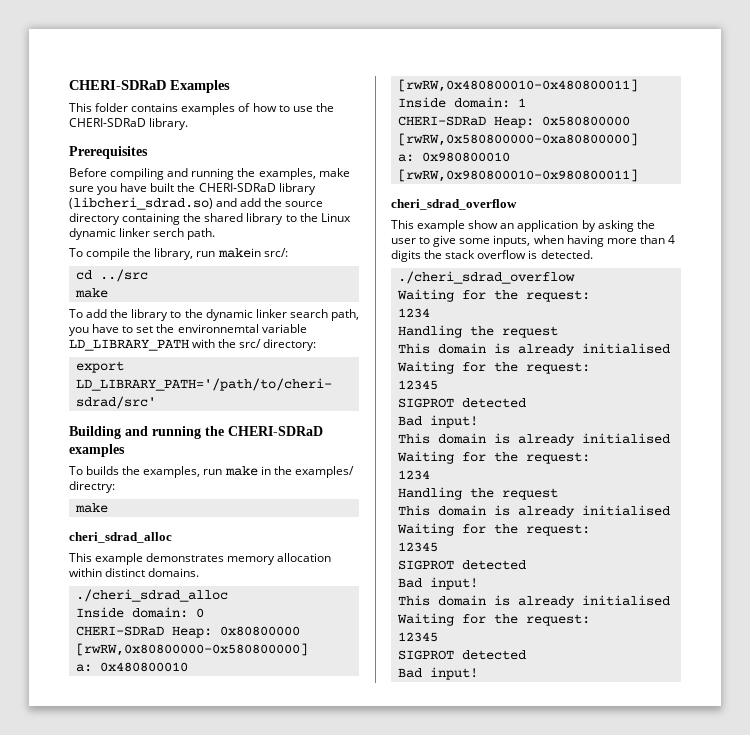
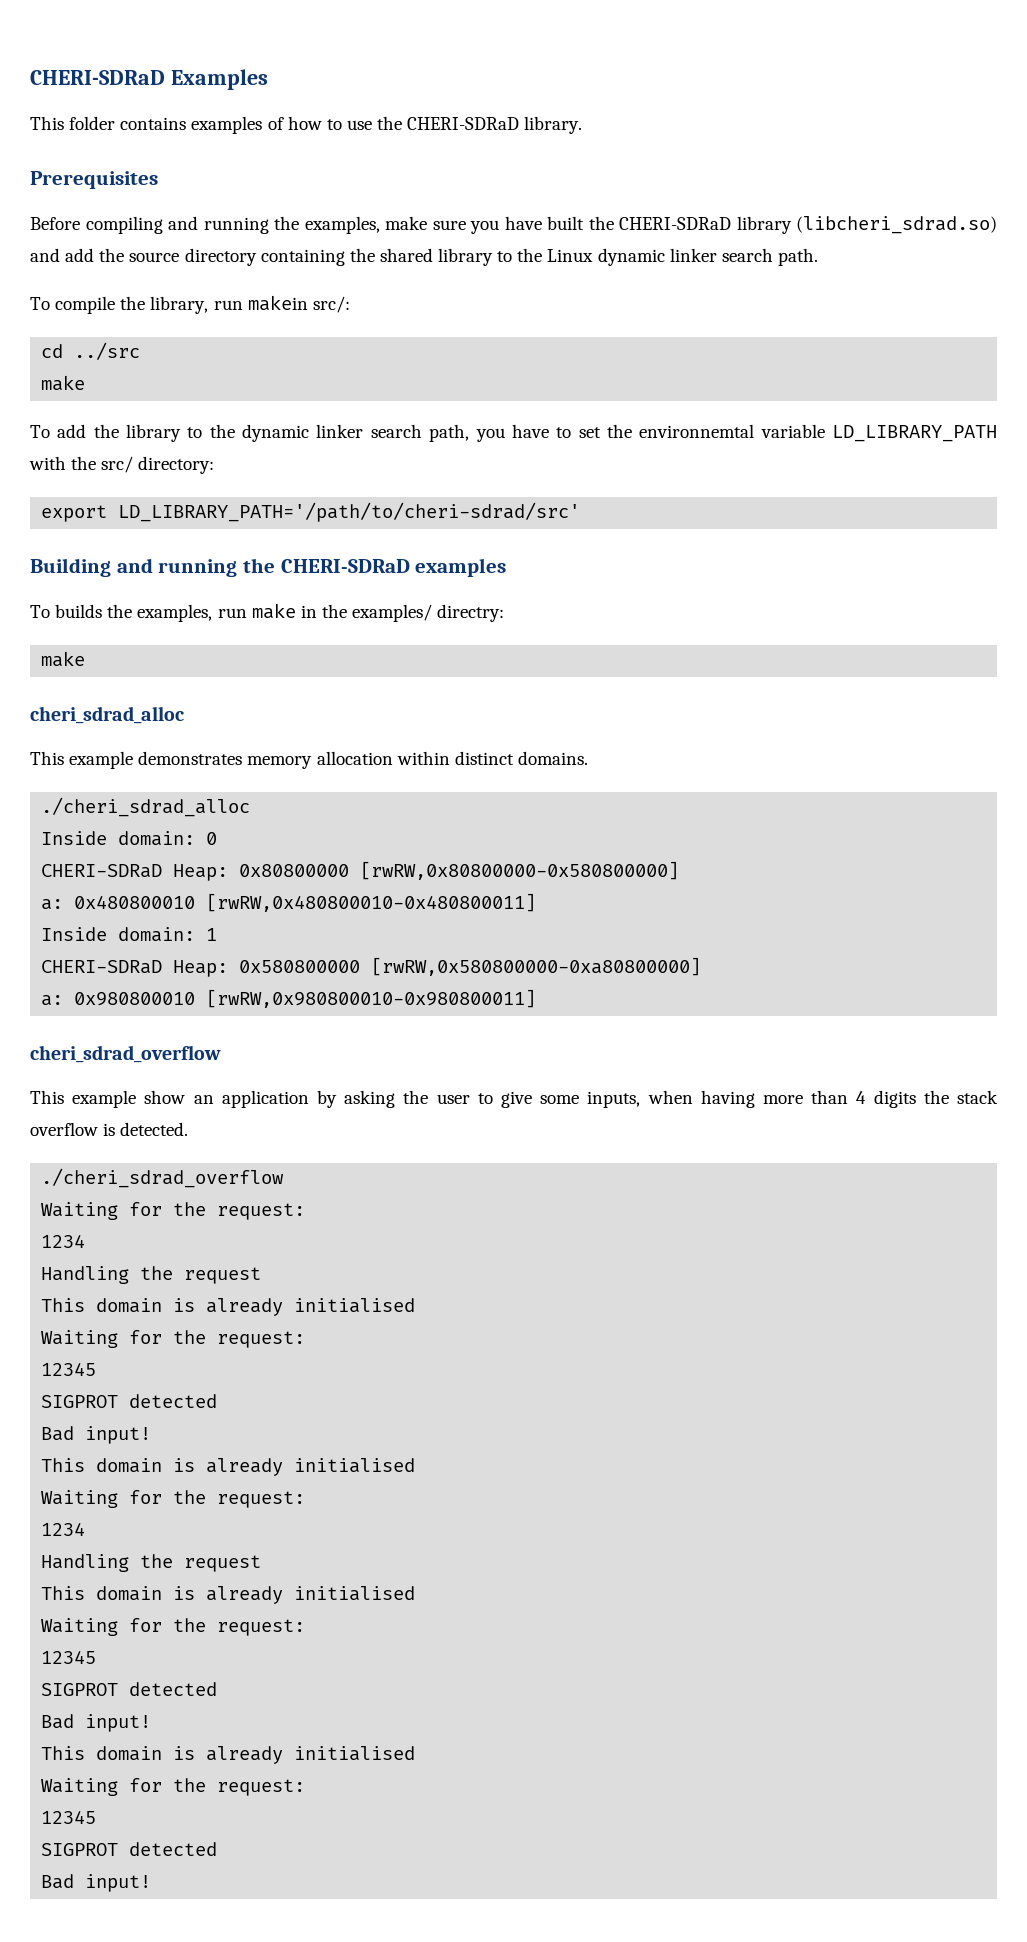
- Before compiling and running the examples, make sure you have built the CHERI-SDRaD library (libcheri_sdrad.so) and add the source directory containing the shared library to the Linux dynamic linker serch path.
+ Before compiling and running the examples, make sure you have built the CHERI-SDRaD library (libcheri_sdrad.so) and add the source directory containing the shared library to the Linux dynamic linker search path.

